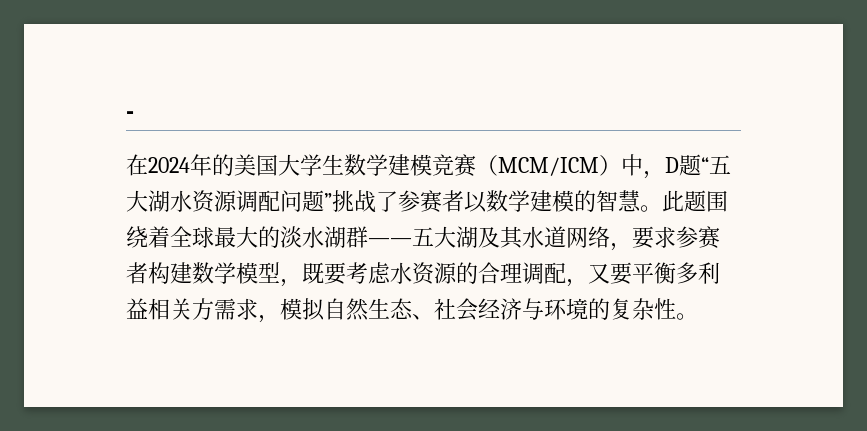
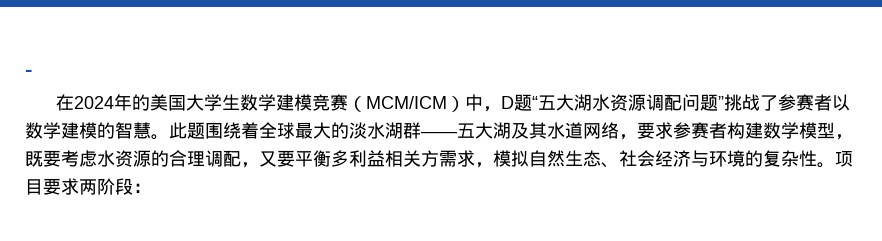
+ 项目要求两阶段：

